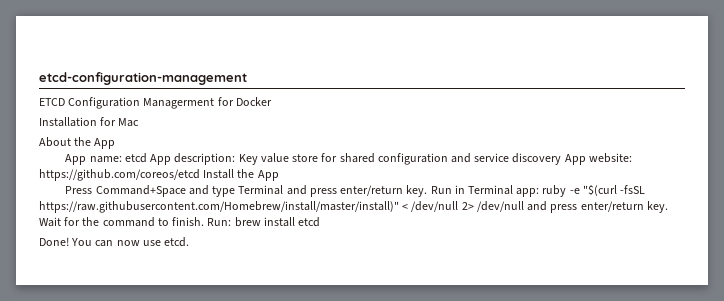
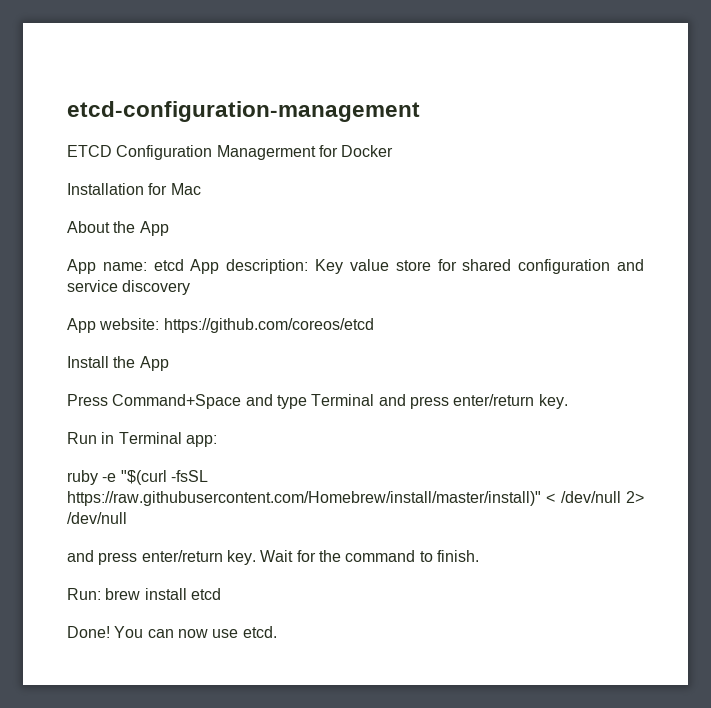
- App name: etcd App description: Key value store for shared configuration and service discovery App website: https://github.com/coreos/etcd Install the App
+ App name: etcd App description: Key value store for shared configuration and service discovery
+ App website: https://github.com/coreos/etcd
+ Install the App
- Press Command+Space and type Terminal and press enter/return key. Run in Terminal app: ruby -e "$(curl -fsSL https://raw.githubusercontent.com/Homebrew/install/master/install)" < /dev/null 2> /dev/null and press enter/return key.
+ Press Command+Space and type Terminal and press enter/return key.
+ Run in Terminal app:
+ ruby -e "$(curl -fsSL https://raw.githubusercontent.com/Homebrew/install/master/install)" < /dev/null 2> /dev/null
+ and press enter/return key.
- Wait for the command to finish. Run: brew install etcd
+ Wait for the command to finish.
+ Run: brew install etcd

